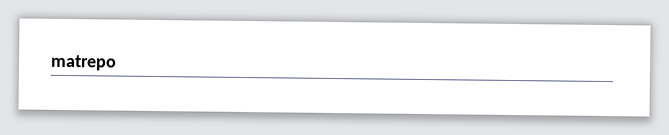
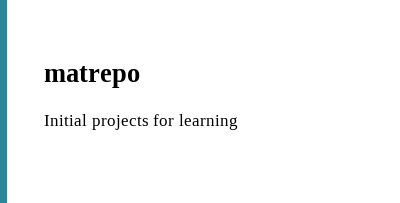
+ Initial projects for learning

